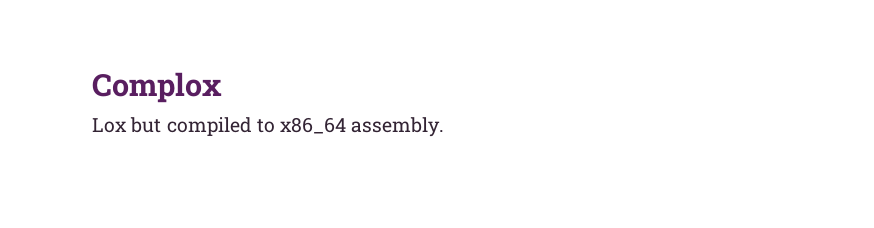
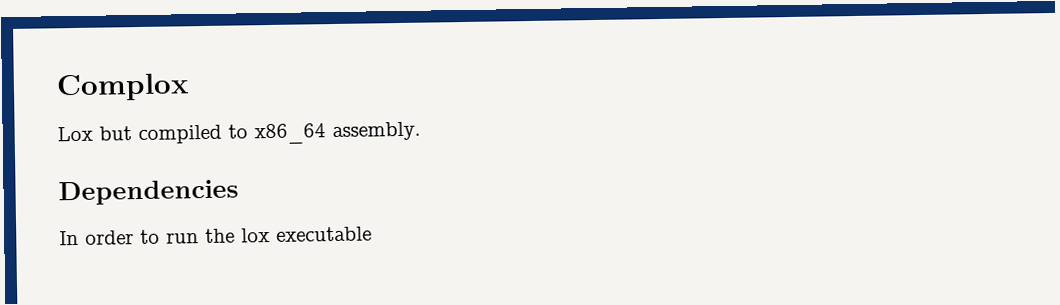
+ Dependencies
+ In order to run the lox executable

